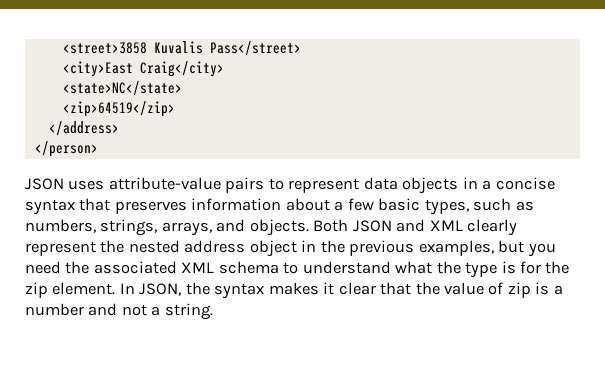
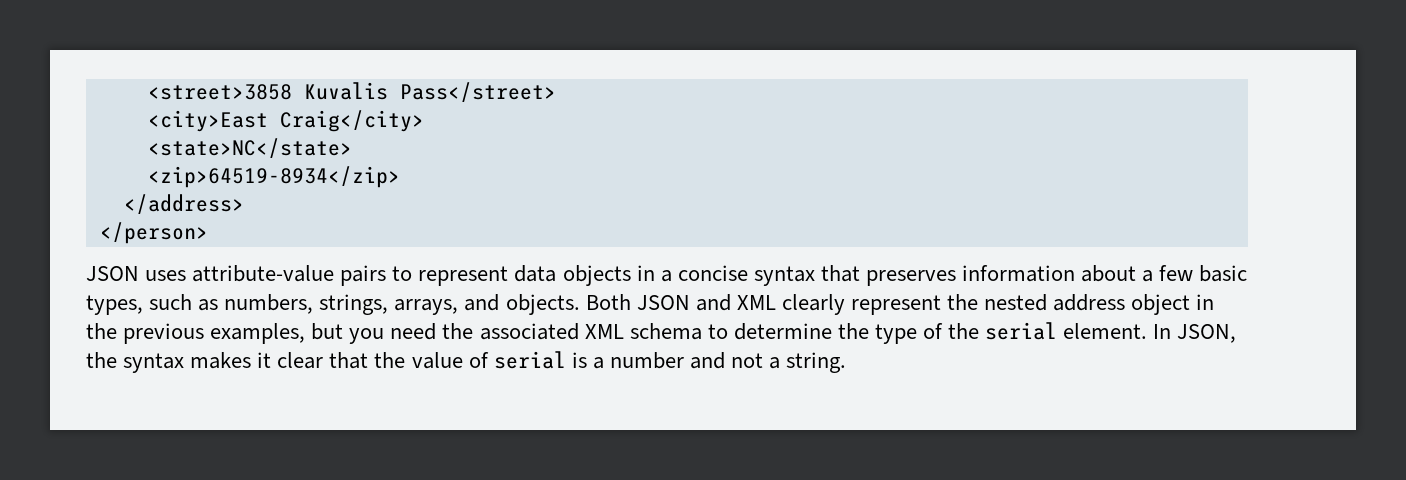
- <zip>64519</zip>
+ <zip>64519-8934</zip>
- Both JSON and XML clearly represent the nested address object in the previous examples, but you need the associated XML schema to understand what the type is for the zip element.
+ Both JSON and XML clearly represent the nested address object in the previous examples, but you need the associated XML schema to determine the type of the serial element.
- In JSON, the syntax makes it clear that the value of zip is a number and not a string.
+ In JSON, the syntax makes it clear that the value of serial is a number and not a string.

